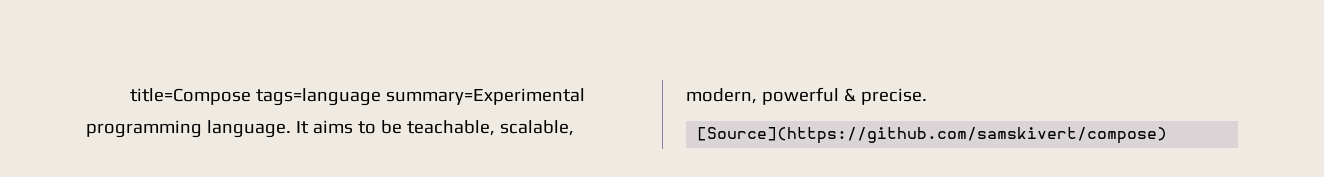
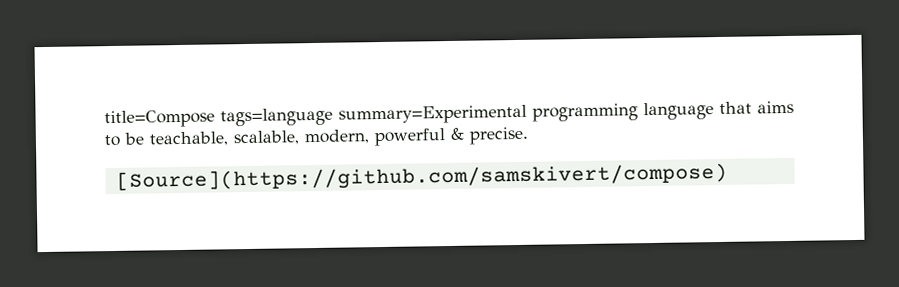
- title=Compose tags=language summary=Experimental programming language. It aims to be teachable, scalable, modern, powerful & precise.
+ title=Compose tags=language summary=Experimental programming language that aims to be teachable, scalable, modern, powerful & precise.

